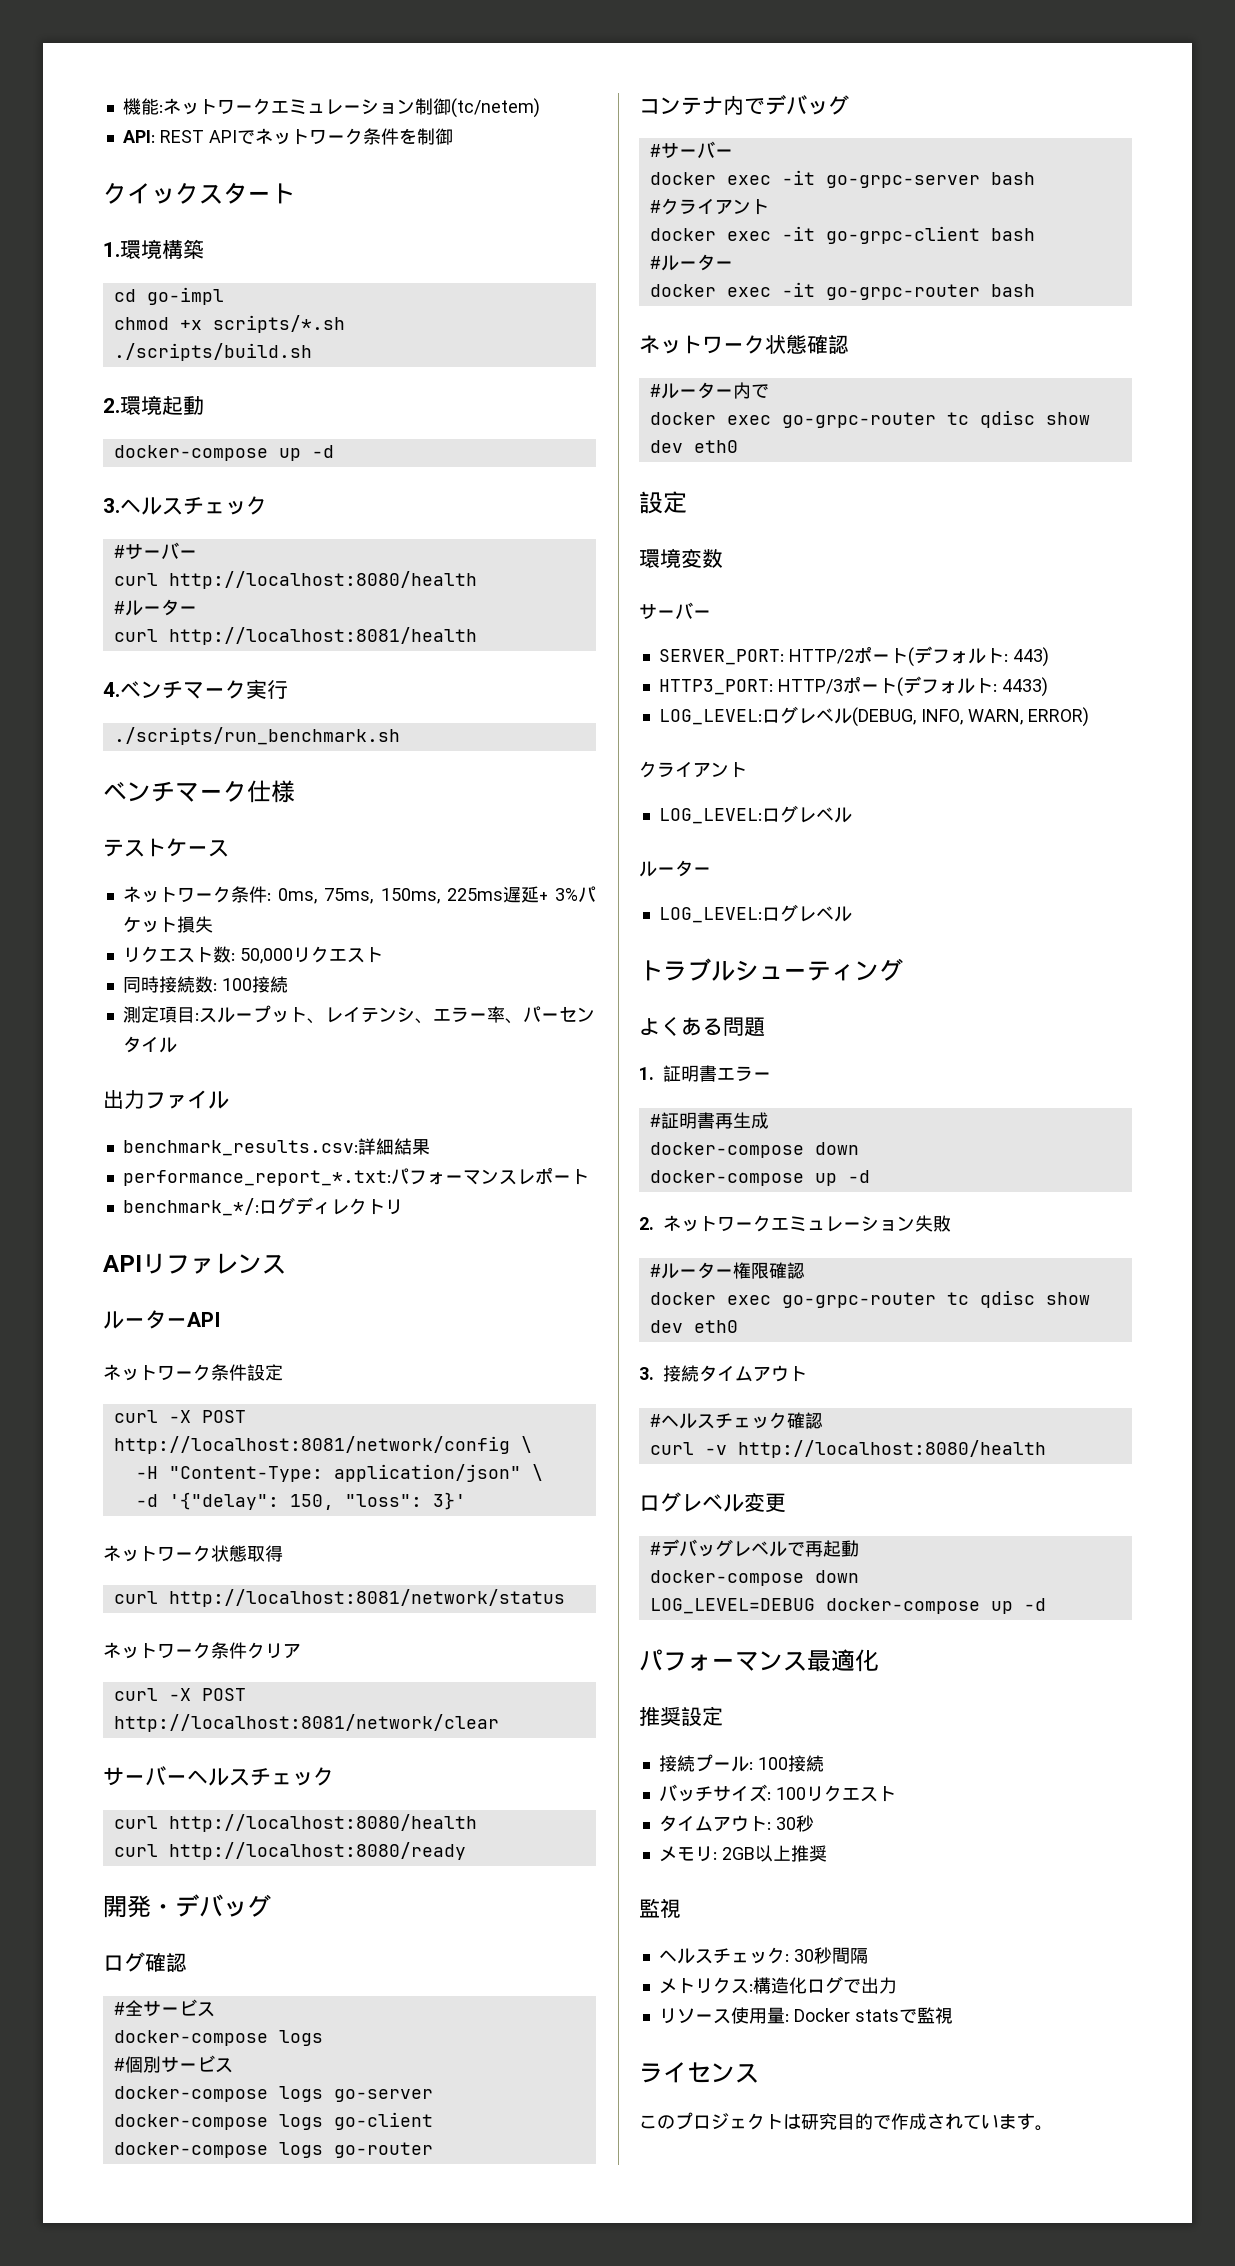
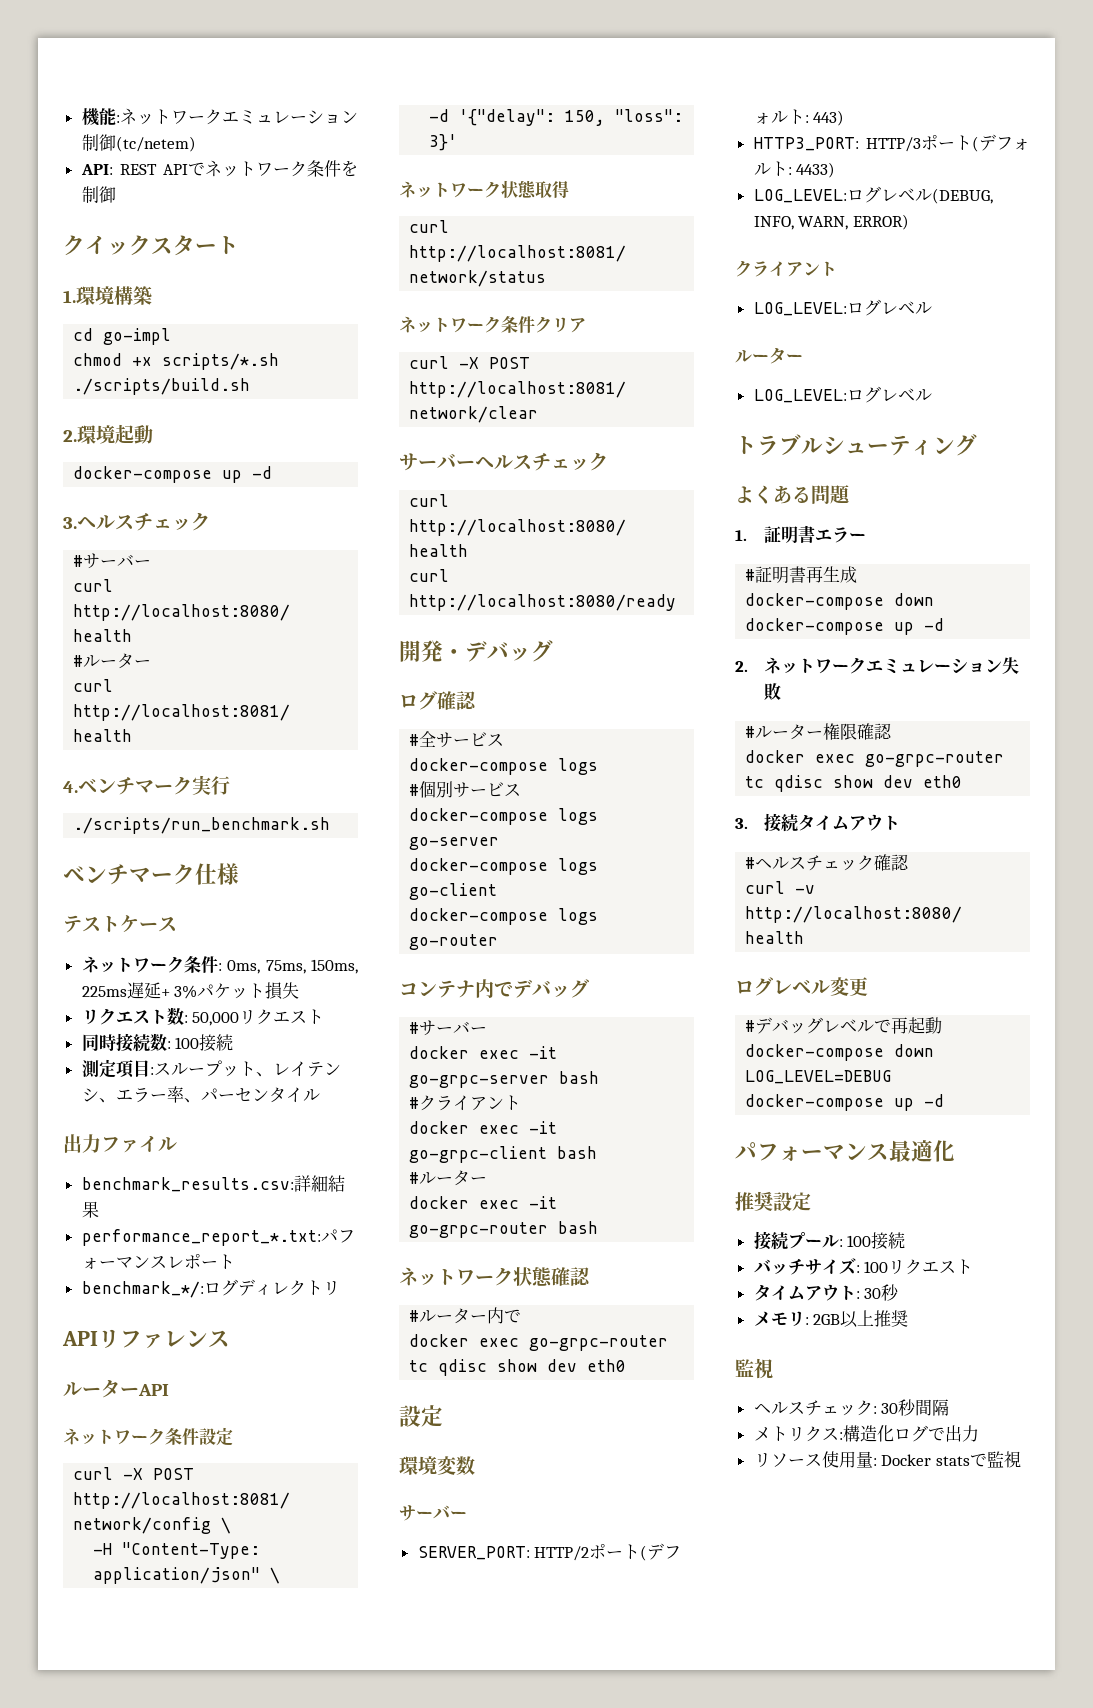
- ライセンス
- このプロジェクトは研究目的で作成されています。

